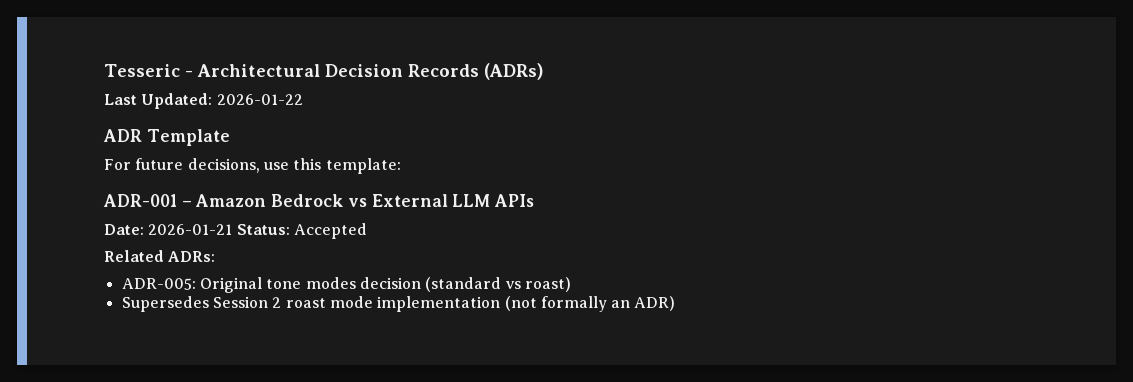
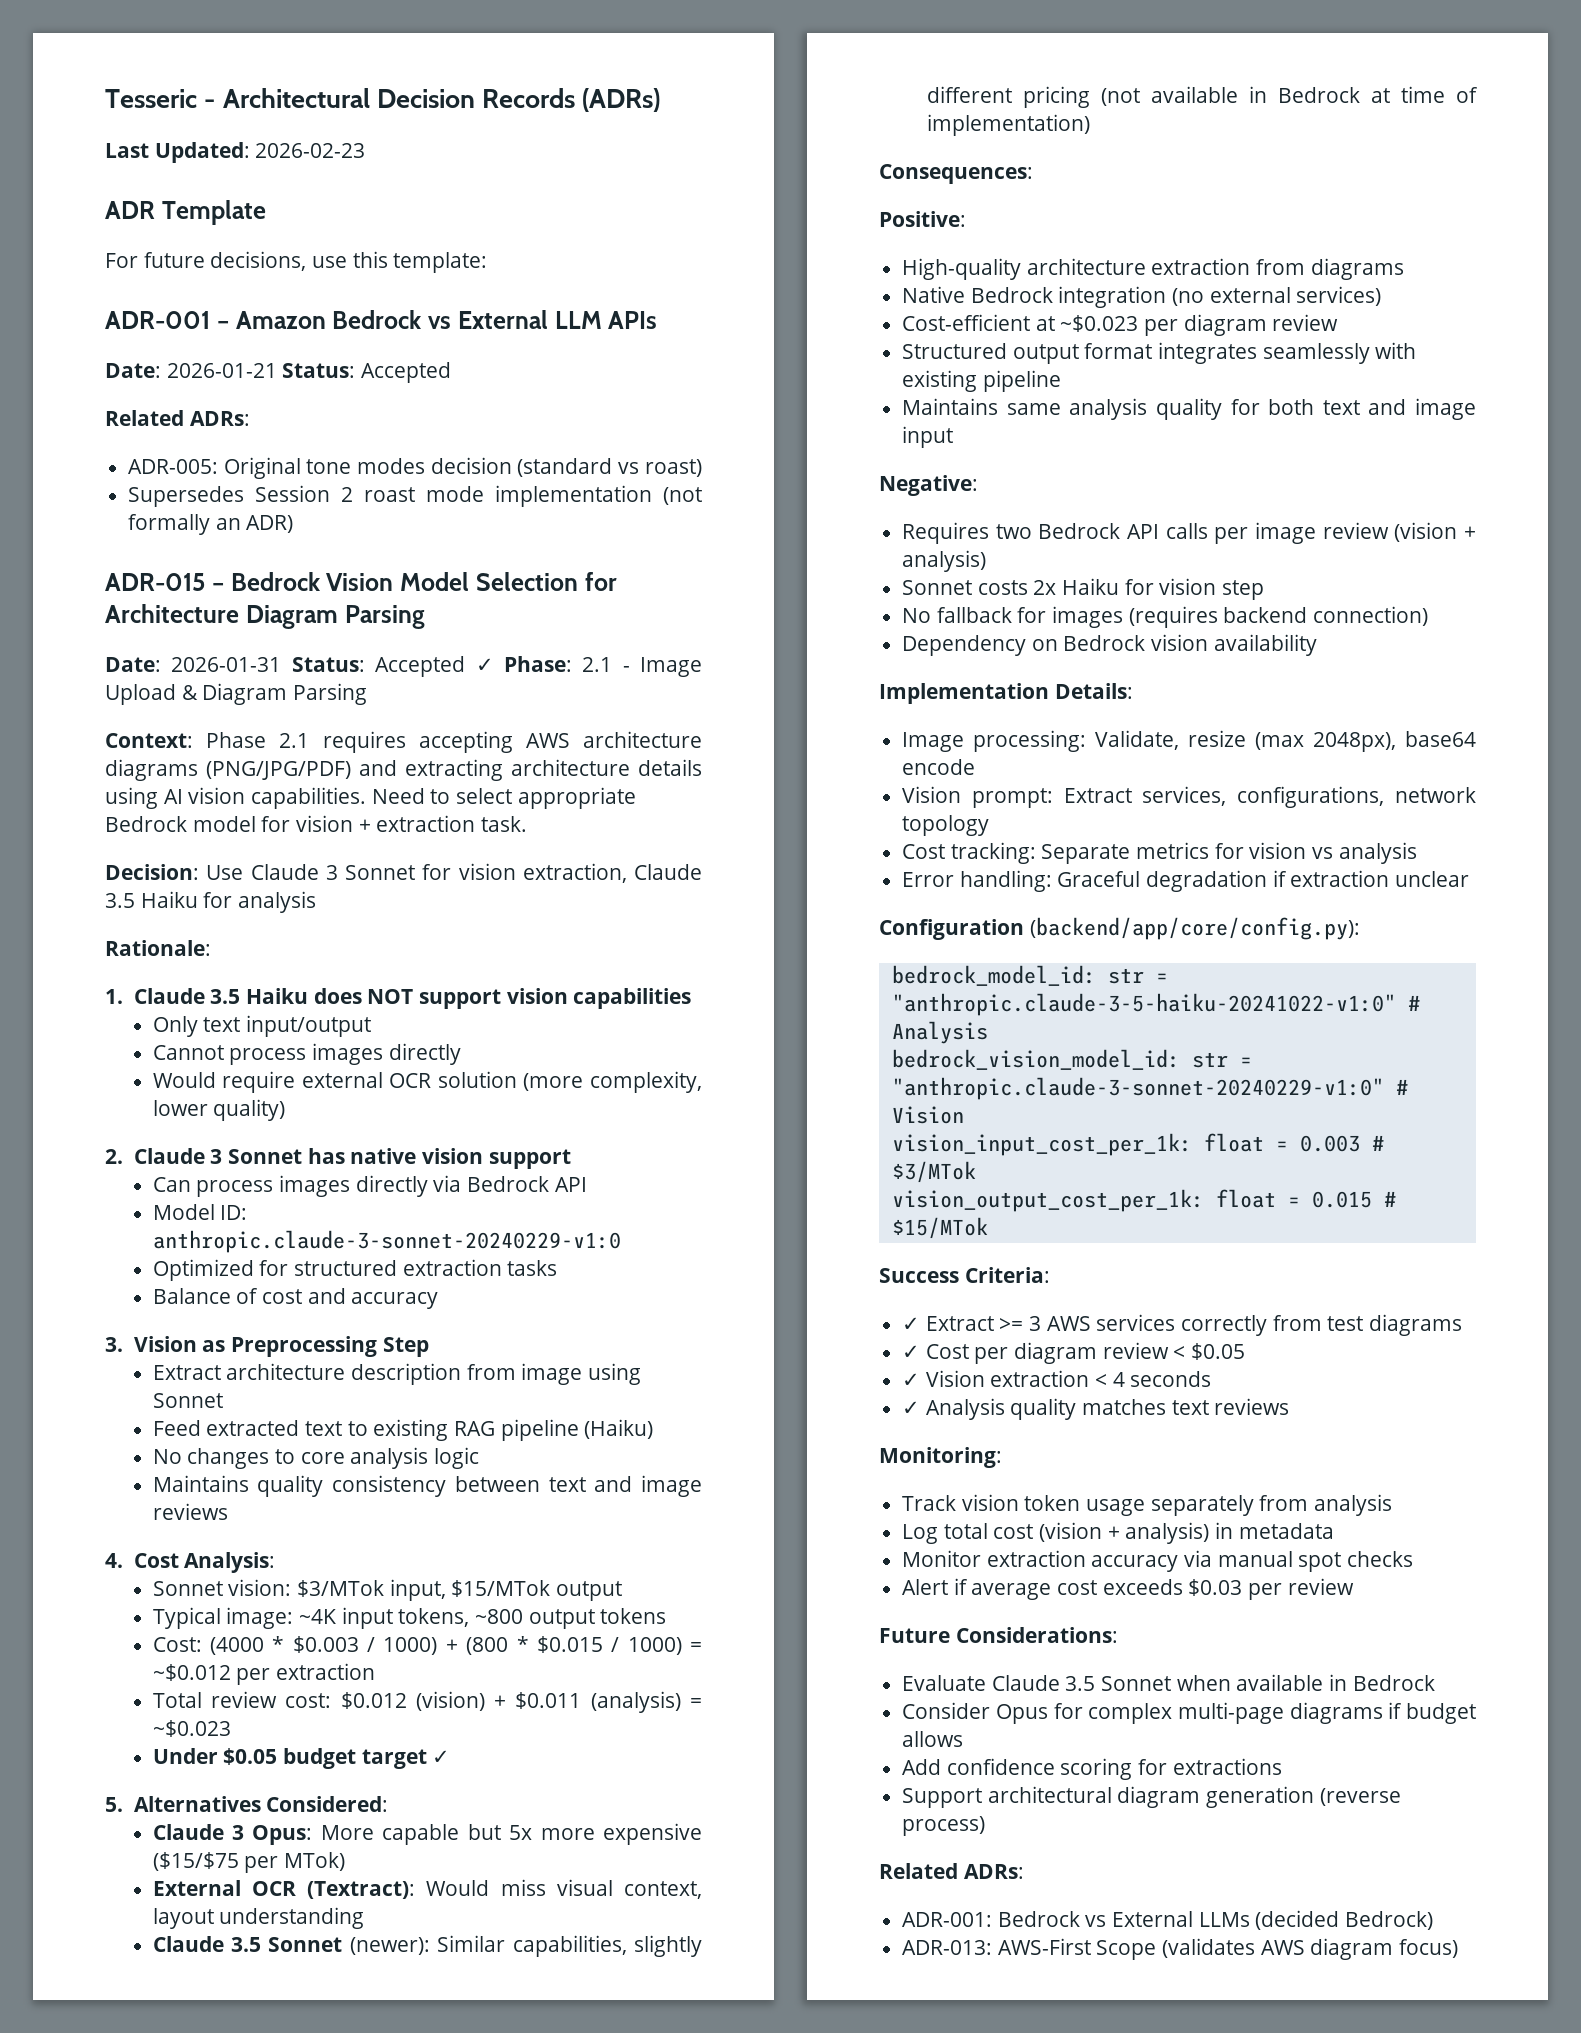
- Last Updated: 2026-01-22
+ Last Updated: 2026-02-23
+ ADR-015 – Bedrock Vision Model Selection for Architecture Diagram Parsing
+ Date: 2026-01-31 Status: Accepted ✓ Phase: 2.1 - Image Upload & Diagram Parsing
+ Context: Phase 2.1 requires accepting AWS architecture diagrams (PNG/JPG/PDF) and extracting architecture details using AI vision capabilities. Need to select appropriate Bedrock model for vision + extraction task.
+ Decision: Use Claude 3 Sonnet for vision extraction, Claude 3.5 Haiku for analysis
+ Rationale:
+ 1. Claude 3.5 Haiku does NOT support vision capabilities
+ Only text input/output
+ Cannot process images directly
+ Would require external OCR solution (more complexity, lower quality)
+ 2. Claude 3 Sonnet has native vision support
+ Can process images directly via Bedrock API
+ Model ID: anthropic.claude-3-sonnet-20240229-v1:0
+ Optimized for structured extraction tasks
+ Balance of cost and accuracy
+ 3. Vision as Preprocessing Step
+ Extract architecture description from image using Sonnet
+ Feed extracted text to existing RAG pipeline (Haiku)
+ No changes to core analysis logic
+ Maintains quality consistency between text and image reviews
+ 4. Cost Analysis:
+ Sonnet vision: $3/MTok input, $15/MTok output
+ Typical image: ~4K input tokens, ~800 output tokens
+ Cost: (4000 * $0.003 / 1000) + (800 * $0.015 / 1000) = ~$0.012 per extraction
+ Total review cost: $0.012 (vision) + $0.011 (analysis) = ~$0.023
+ Under $0.05 budget target ✓
+ 5. Alternatives Considered:
+ Claude 3 Opus: More capable but 5x more expensive ($15/$75 per MTok)
+ External OCR (Textract): Would miss visual context, layout understanding
+ Claude 3.5 Sonnet (newer): Similar capabilities, slightly different pricing (not available in Bedrock at time of implementation)
+ Consequences:
+ Positive:
+ High-quality architecture extraction from diagrams
+ Native Bedrock integration (no external services)
+ Cost-efficient at ~$0.023 per diagram review
+ Structured output format integrates seamlessly with existing pipeline
+ Maintains same analysis quality for both text and image input
+ Negative:
+ Requires two Bedrock API calls per image review (vision + analysis)
+ Sonnet costs 2x Haiku for vision step
+ No fallback for images (requires backend connection)
+ Dependency on Bedrock vision availability
+ Implementation Details:
+ Image processing: Validate, resize (max 2048px), base64 encode
+ Vision prompt: Extract services, configurations, network topology
+ Cost tracking: Separate metrics for vision vs analysis
+ Error handling: Graceful degradation if extraction unclear
+ Configuration (backend/app/core/config.py):
+ bedrock_model_id: str = "anthropic.claude-3-5-haiku-20241022-v1:0" # Analysis
+ bedrock_vision_model_id: str = "anthropic.claude-3-sonnet-20240229-v1:0" # Vision
+ vision_input_cost_per_1k: float = 0.003 # $3/MTok
+ vision_output_cost_per_1k: float = 0.015 # $15/MTok
+ Success Criteria:
+ ✓ Extract >= 3 AWS services correctly from test diagrams
+ ✓ Cost per diagram review < $0.05
+ ✓ Vision extraction < 4 seconds
+ ✓ Analysis quality matches text reviews
+ Monitoring:
+ Track vision token usage separately from analysis
+ Log total cost (vision + analysis) in metadata
+ Monitor extraction accuracy via manual spot checks
+ Alert if average cost exceeds $0.03 per review
+ Future Considerations:
+ Evaluate Claude 3.5 Sonnet when available in Bedrock
+ Consider Opus for complex multi-page diagrams if budget allows
+ Add confidence scoring for extractions
+ Support architectural diagram generation (reverse process)
+ Related ADRs:
+ ADR-001: Bedrock vs External LLMs (decided Bedrock)
+ ADR-013: AWS-First Scope (validates AWS diagram focus)

